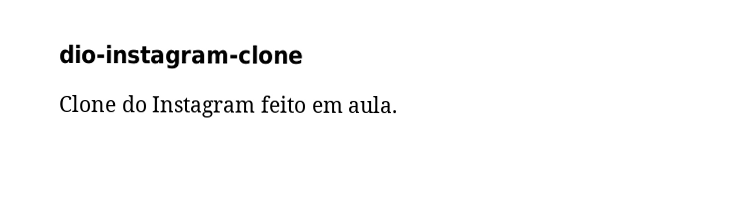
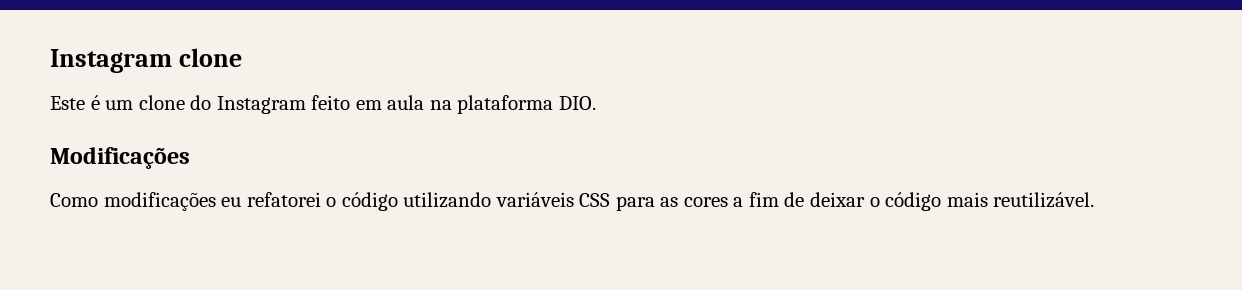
- dio-instagram-clone
- Clone do Instagram feito em aula.
+ Instagram clone
+ Este é um clone do Instagram feito em aula na plataforma DIO.
+ Modificações
+ Como modificações eu refatorei o código utilizando variáveis CSS para as cores a fim de deixar o código mais reutilizável.

